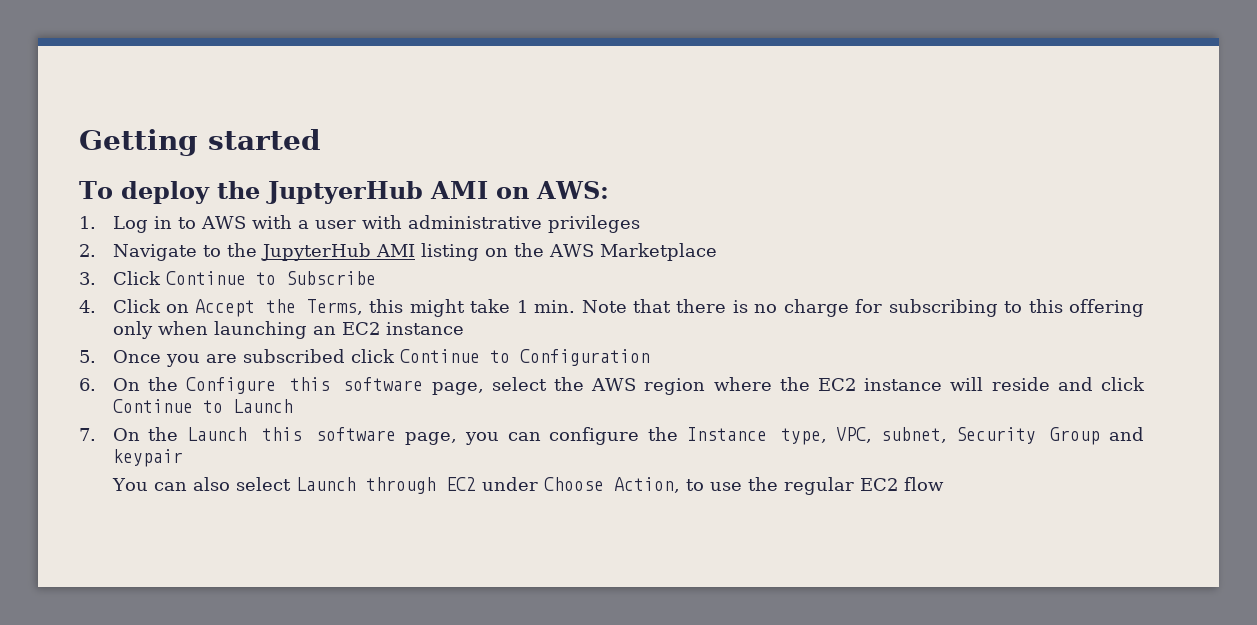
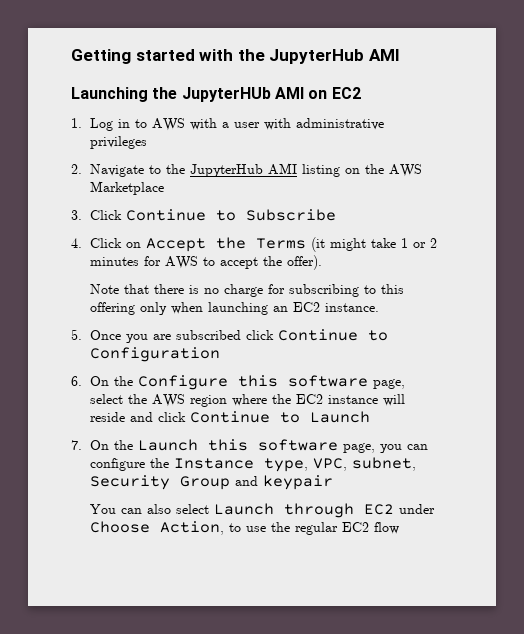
- Getting started
- To deploy the JuptyerHub AMI on AWS:
+ Getting started with the JupyterHub AMI
+ Launching the JupyterHUb AMI on EC2
- 4. Click on Accept the Terms, this might take 1 min. Note that there is no charge for subscribing to this offering only when launching an EC2 instance
+ 4. Click on Accept the Terms (it might take 1 or 2 minutes for AWS to accept the offer).
+ Note that there is no charge for subscribing to this offering only when launching an EC2 instance.

